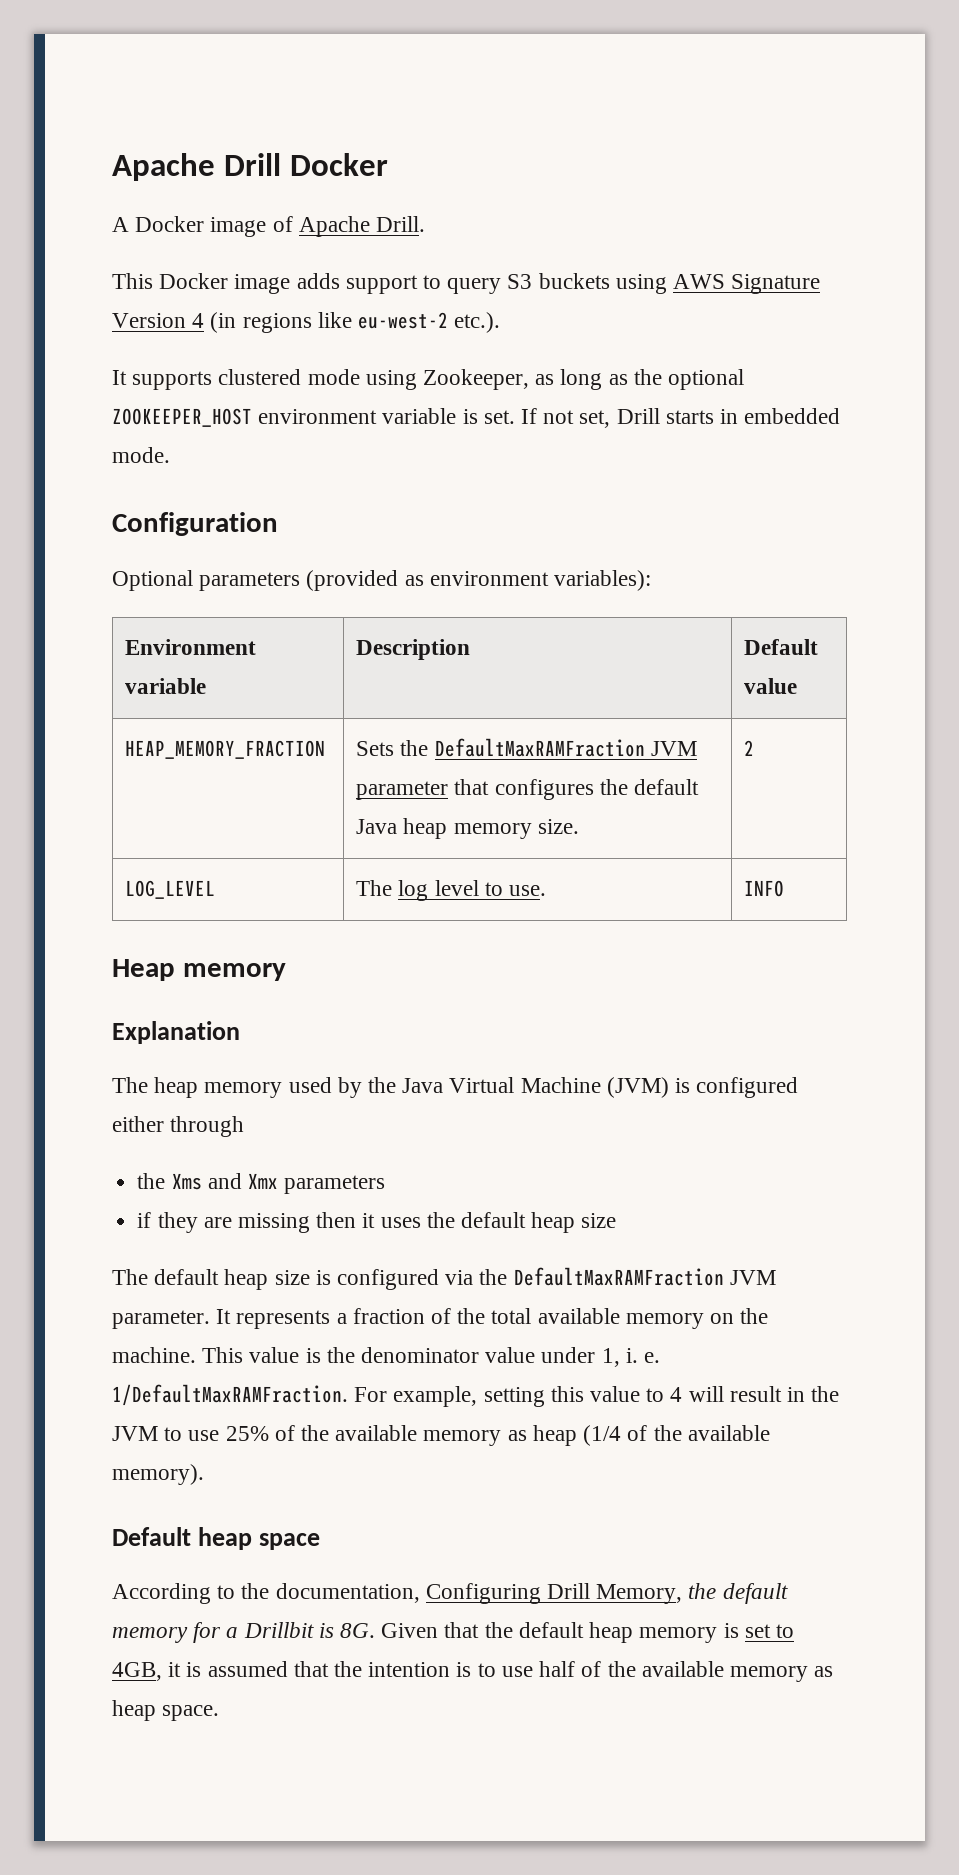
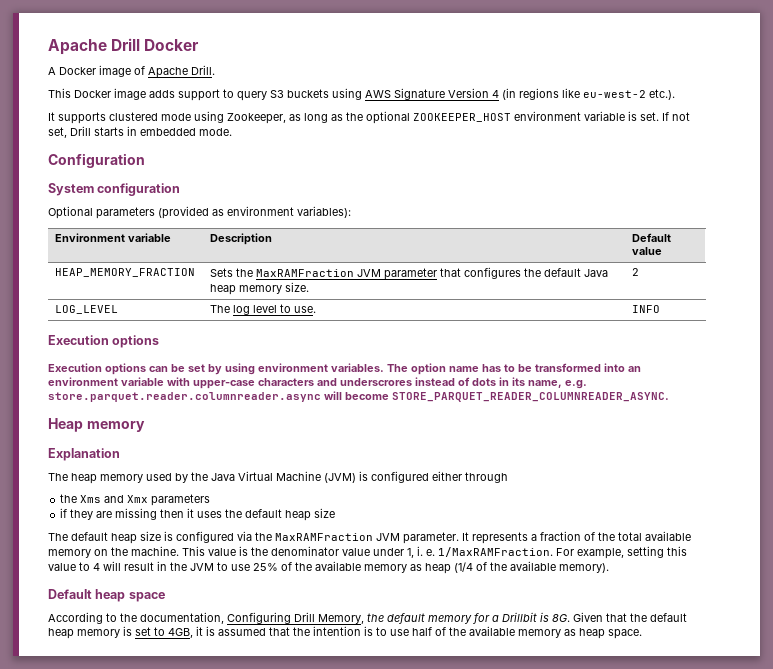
+ System configuration
- HEAP_MEMORY_FRACTION | Sets the DefaultMaxRAMFraction JVM parameter that configures the default Java heap memory size. | 2
+ HEAP_MEMORY_FRACTION | Sets the MaxRAMFraction JVM parameter that configures the default Java heap memory size. | 2
  LOG_LEVEL | The log level to use. | INFO
+ Execution options
+ Execution options can be set by using environment variables. The option name has to be transformed into an environment variable with upper-case characters and underscrores instead of dots in its name, e.g. store.parquet.reader.columnreader.async will become STORE_PARQUET_READER_COLUMNREADER_ASYNC.
- The default heap size is configured via the DefaultMaxRAMFraction JVM parameter.
+ The default heap size is configured via the MaxRAMFraction JVM parameter.
- 1/DefaultMaxRAMFraction.
+ 1/MaxRAMFraction.

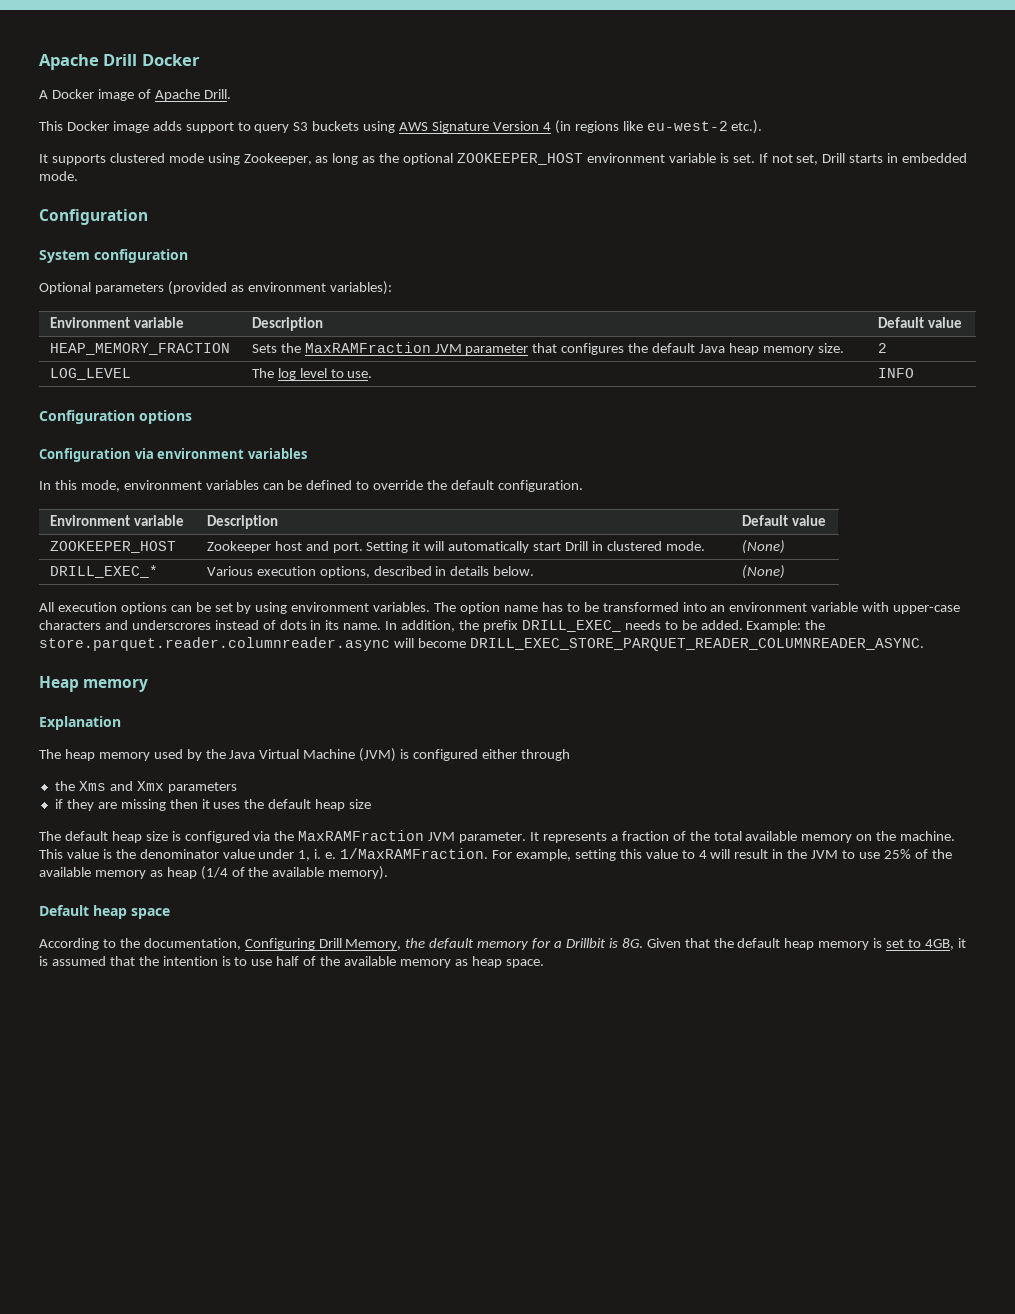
  LOG_LEVEL | The log level to use. | INFO
- Execution options
+ Configuration options
- Execution options can be set by using environment variables.
+ Configuration via environment variables
+ In this mode, environment variables can be defined to override the default configuration.
+ Environment variable | Description | Default value
+ ZOOKEEPER_HOST | Zookeeper host and port. Setting it will automatically start Drill in clustered mode. | (None)
+ DRILL_EXEC_* | Various execution options, described in details below. | (None)
+ All execution options can be set by using environment variables.
- The option name has to be transformed into an environment variable with upper-case characters and underscrores instead of dots in its name, e.g. store.parquet.reader.columnreader.async will become STORE_PARQUET_READER_COLUMNREADER_ASYNC.
+ The option name has to be transformed into an environment variable with upper-case characters and underscrores instead of dots in its name. In addition, the prefix DRILL_EXEC_ needs to be added. Example: the store.parquet.reader.columnreader.async will become DRILL_EXEC_STORE_PARQUET_READER_COLUMNREADER_ASYNC.

